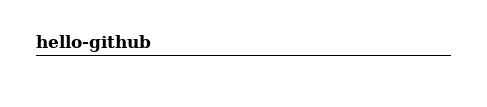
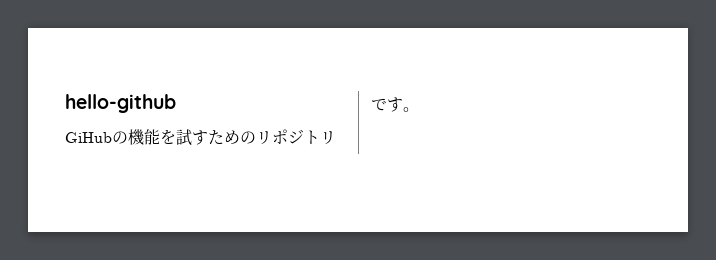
+ GiHubの機能を試すためのリポジトリです。

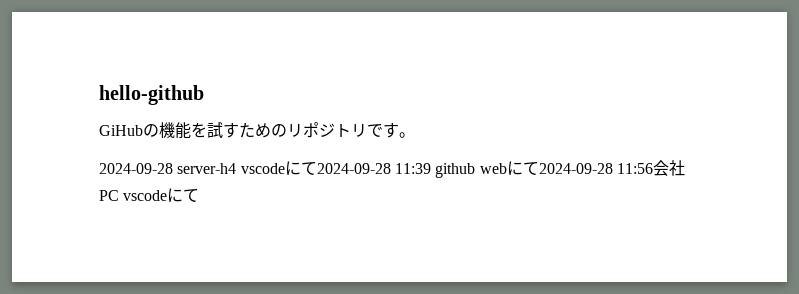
+ 2024-09-28 server-h4 vscodeにて2024-09-28 11:39 github webにて2024-09-28 11:56会社PC vscodeにて

